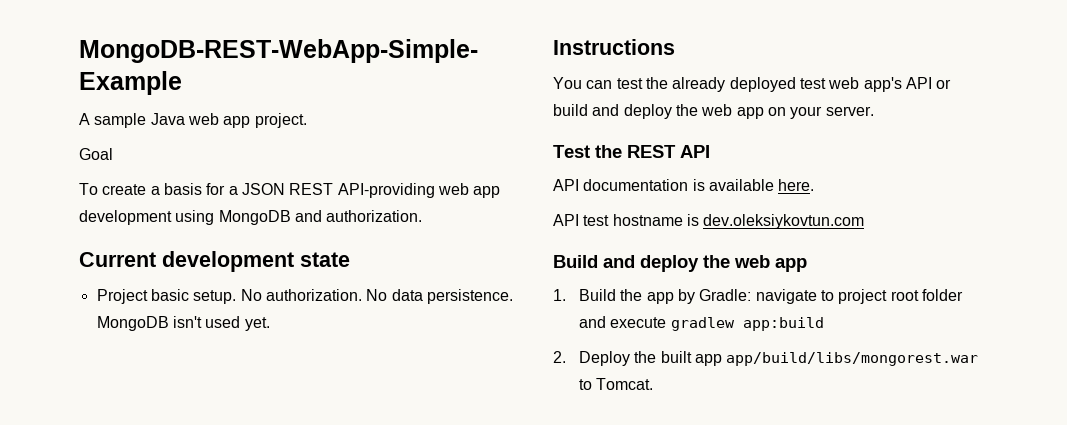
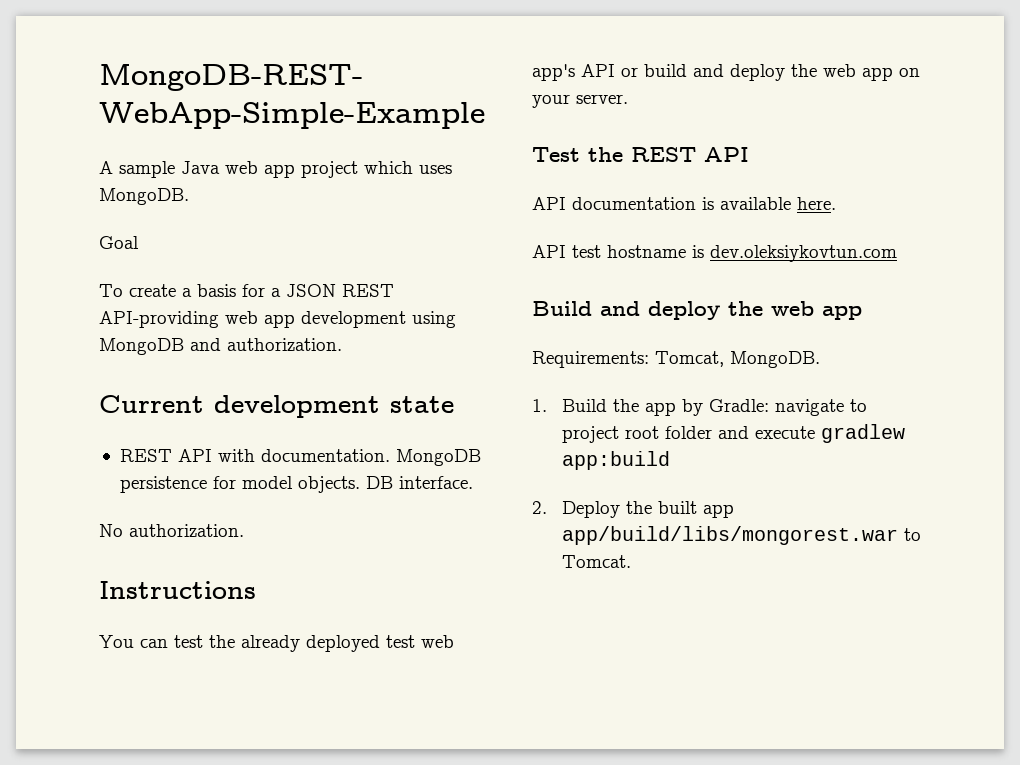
- A sample Java web app project.
+ A sample Java web app project which uses MongoDB.
- Project basic setup. No authorization. No data persistence. MongoDB isn't used yet.
+ REST API with documentation. MongoDB persistence for model objects. DB interface.
+ No authorization.
+ Requirements: Tomcat, MongoDB.

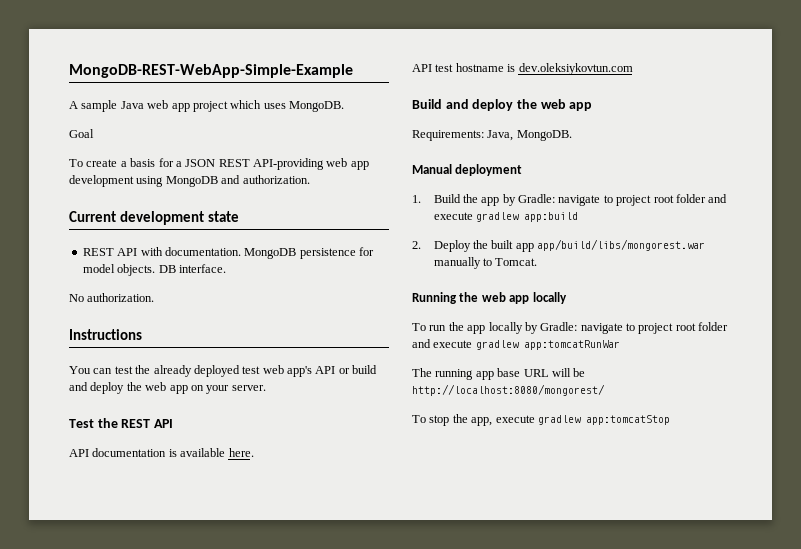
- Requirements: Tomcat, MongoDB.
+ Requirements: Java, MongoDB.
+ Manual deployment
- 2. Deploy the built app app/build/libs/mongorest.war to Tomcat.
+ 2. Deploy the built app app/build/libs/mongorest.war manually to Tomcat.
+ Running the web app locally
+ To run the app locally by Gradle: navigate to project root folder and execute gradlew app:tomcatRunWar
+ The running app base URL will be http://localhost:8080/mongorest/
+ To stop the app, execute gradlew app:tomcatStop

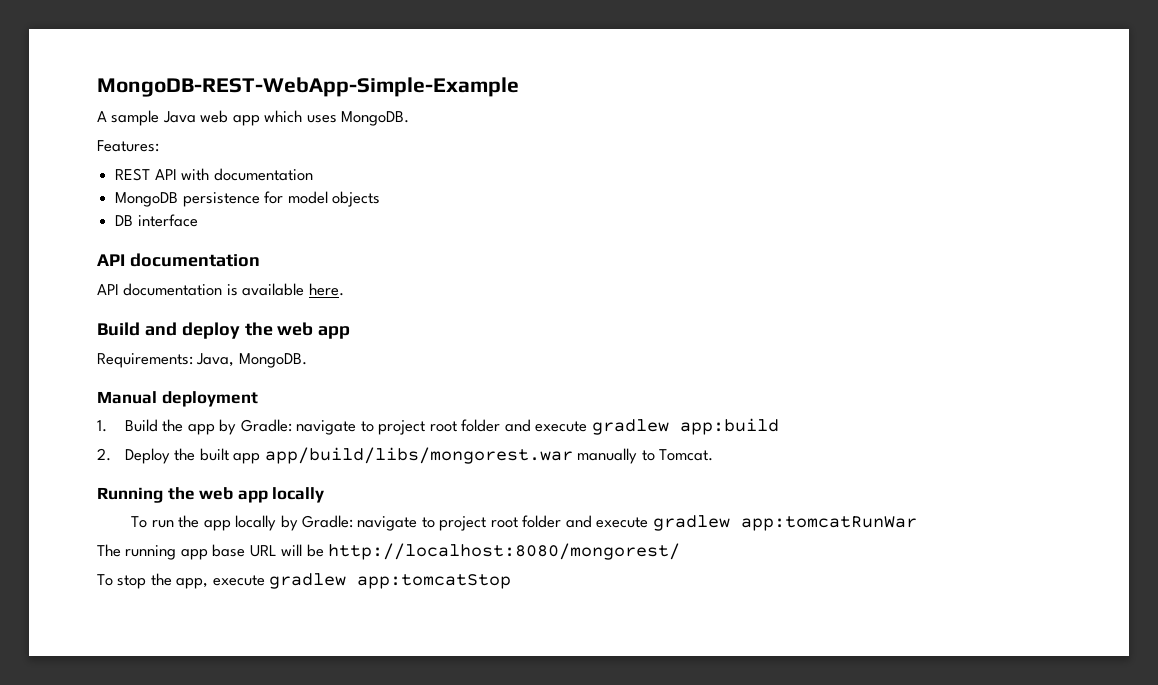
- A sample Java web app project which uses MongoDB.
+ A sample Java web app which uses MongoDB.
- Goal
- To create a basis for a JSON REST API-providing web app development using MongoDB and authorization.
- Current development state
+ Features:
- REST API with documentation. MongoDB persistence for model objects. DB interface.
- No authorization.
- Instructions
- You can test the already deployed test web app's API or build and deploy the web app on your server.
- Test the REST API
+ REST API with documentation
+ MongoDB persistence for model objects
+ DB interface
+ API documentation
- API test hostname is dev.oleksiykovtun.com

